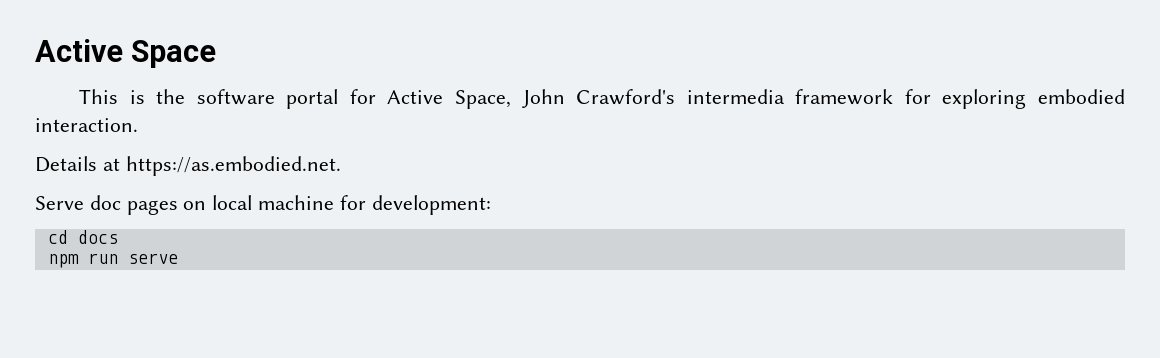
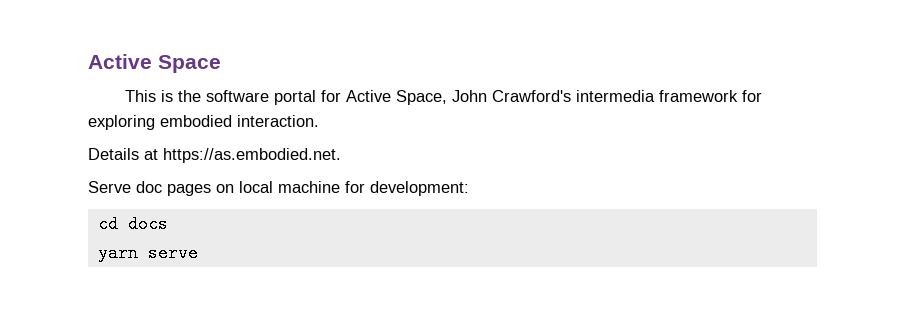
- npm run serve
+ yarn serve

